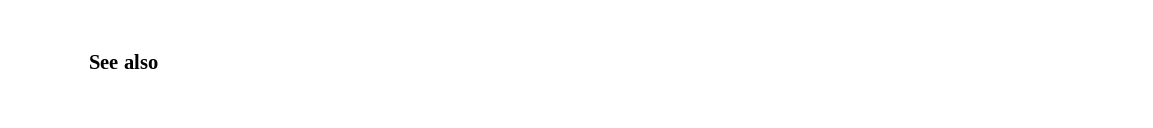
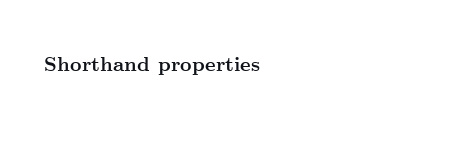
- See also
+ Shorthand properties

